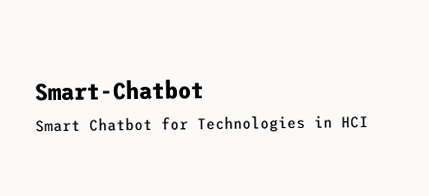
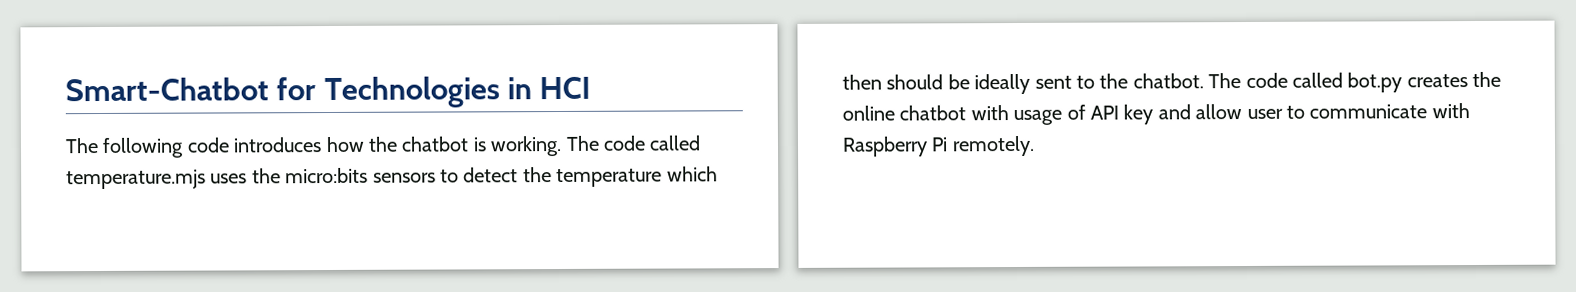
- Smart-Chatbot
- Smart Chatbot for Technologies in HCI
+ Smart-Chatbot for Technologies in HCI
+ The following code introduces how the chatbot is working. The code called temperature.mjs uses the micro:bits sensors to detect the temperature which then should be ideally sent to the chatbot. The code called bot.py creates the online chatbot with usage of API key and allow user to communicate with Raspberry Pi remotely.

